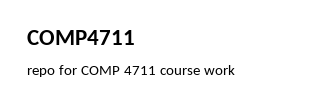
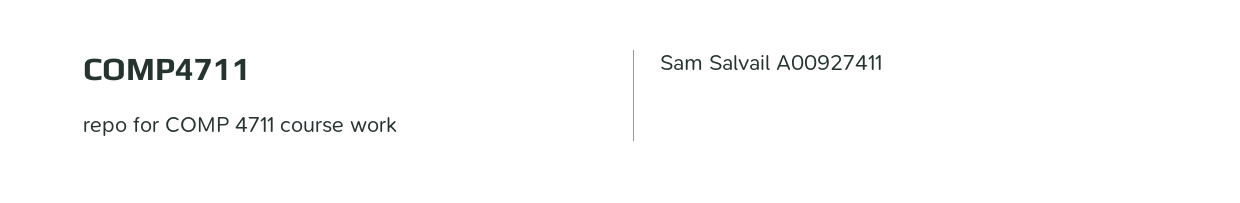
+ Sam Salvail A00927411

